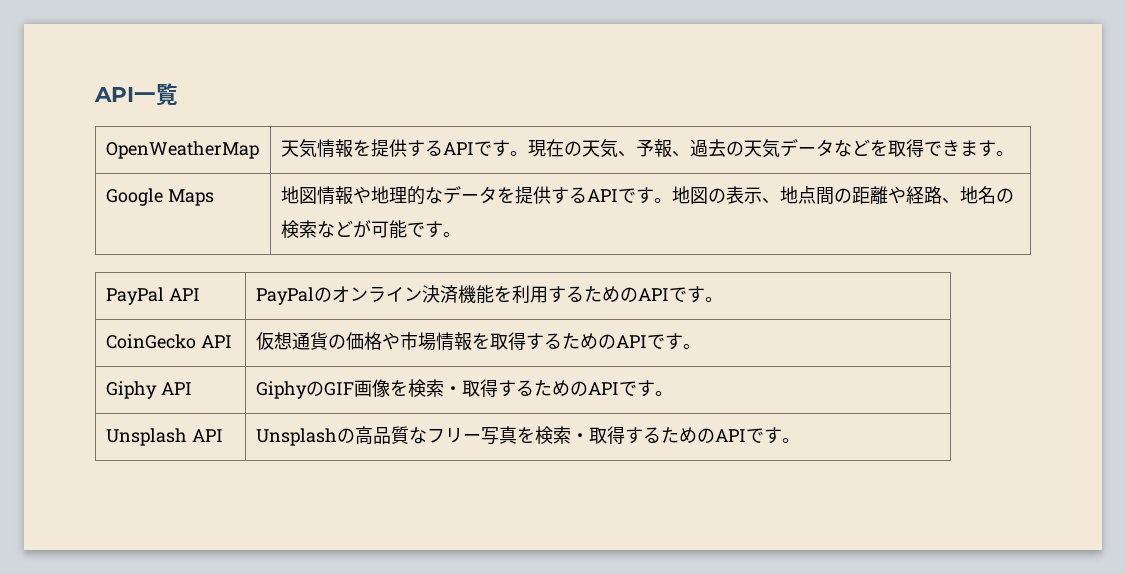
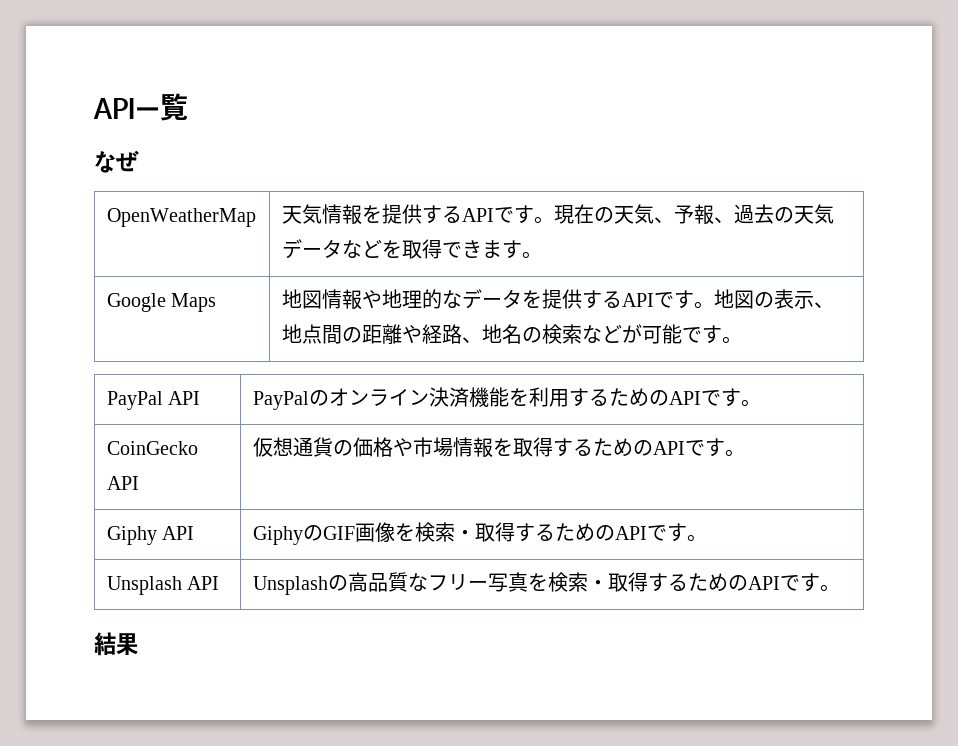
+ なぜ
+ 結果

